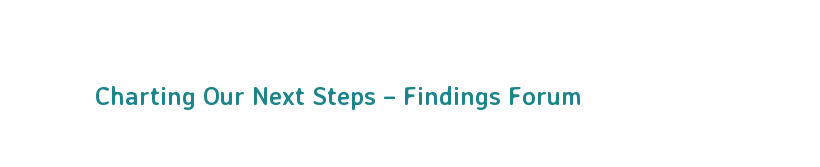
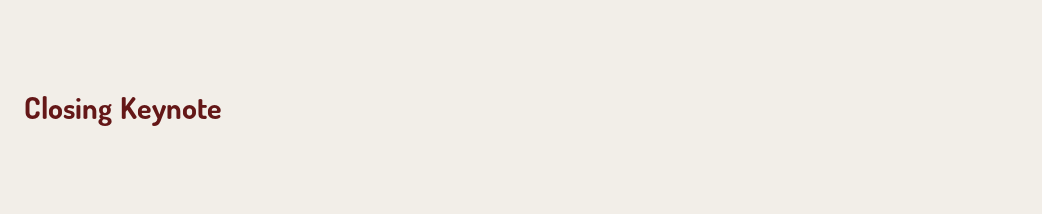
- Charting Our Next Steps – Findings Forum
+ Closing Keynote

